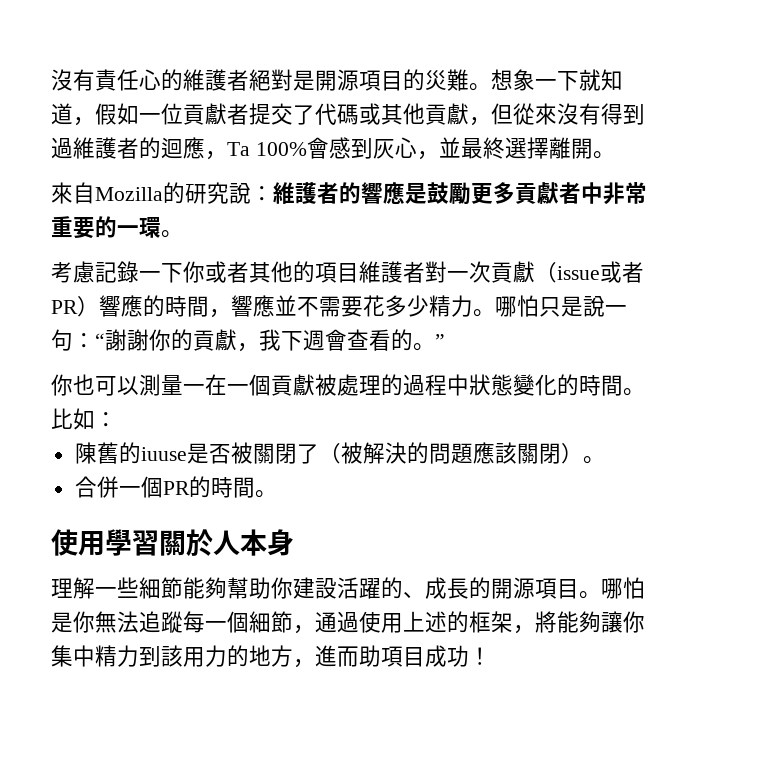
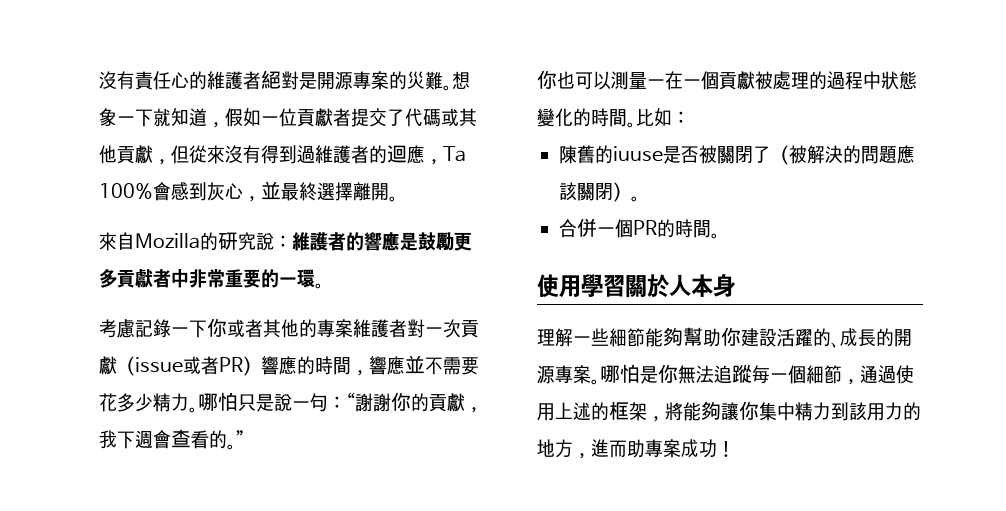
- 沒有責任心的維護者絕對是開源項目的災難。
+ 沒有責任心的維護者絕對是開源專案的災難。
- 考慮記錄一下你或者其他的項目維護者對一次貢獻（issue或者PR）響應的時間，響應並不需要花多少精力。
+ 考慮記錄一下你或者其他的專案維護者對一次貢獻（issue或者PR）響應的時間，響應並不需要花多少精力。
- 理解一些細節能夠幫助你建設活躍的、成長的開源項目。
+ 理解一些細節能夠幫助你建設活躍的、成長的開源專案。
- 哪怕是你無法追蹤每一個細節，通過使用上述的框架，將能夠讓你集中精力到該用力的地方，進而助項目成功！
+ 哪怕是你無法追蹤每一個細節，通過使用上述的框架，將能夠讓你集中精力到該用力的地方，進而助專案成功！

